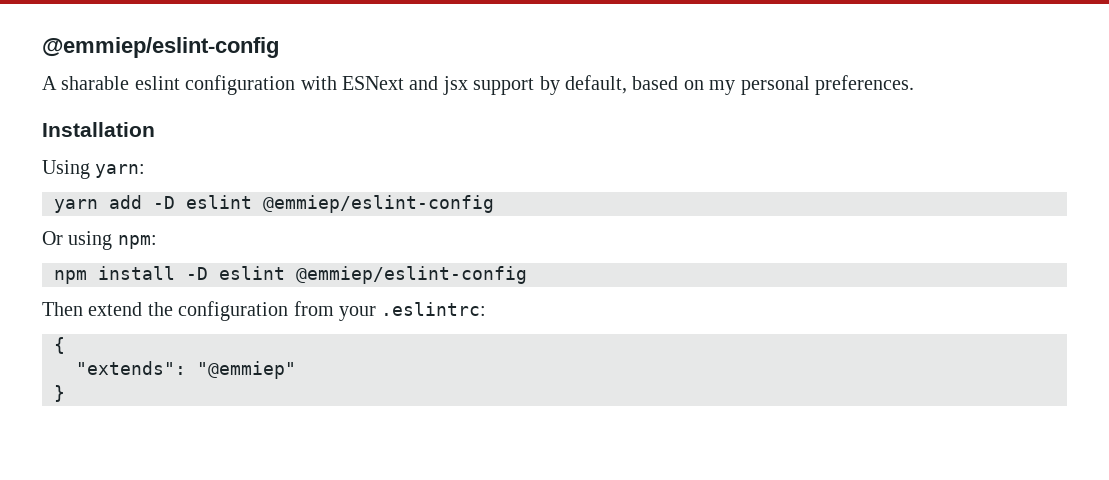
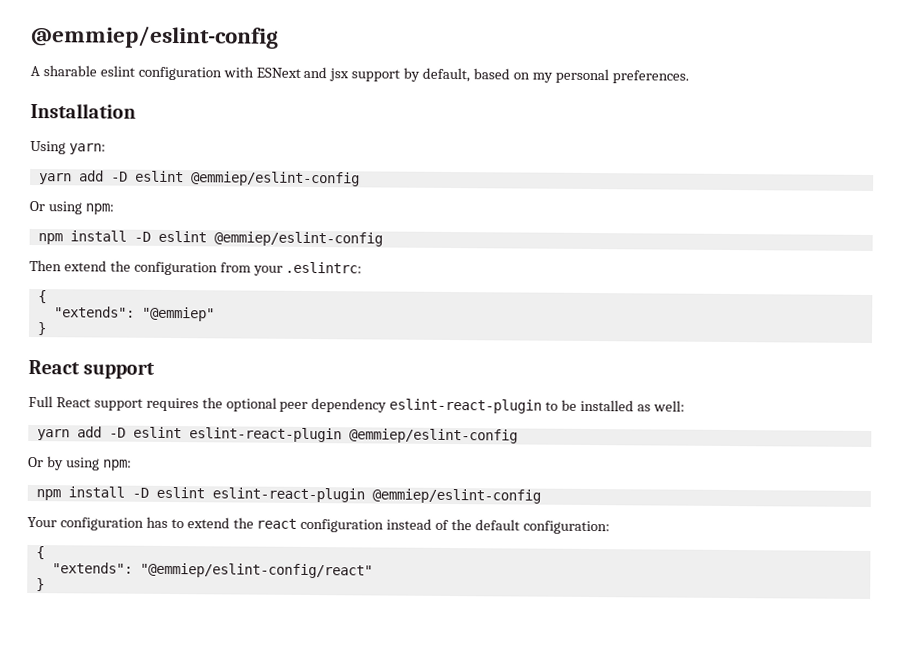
  "extends": "@emmiep"
+ }
+ React support
+ Full React support requires the optional peer dependency eslint-react-plugin to be installed as well:
+ yarn add -D eslint eslint-react-plugin @emmiep/eslint-config
+ Or by using npm:
+ npm install -D eslint eslint-react-plugin @emmiep/eslint-config
+ Your configuration has to extend the react configuration instead of the default configuration:
+ {
+ "extends": "@emmiep/eslint-config/react"

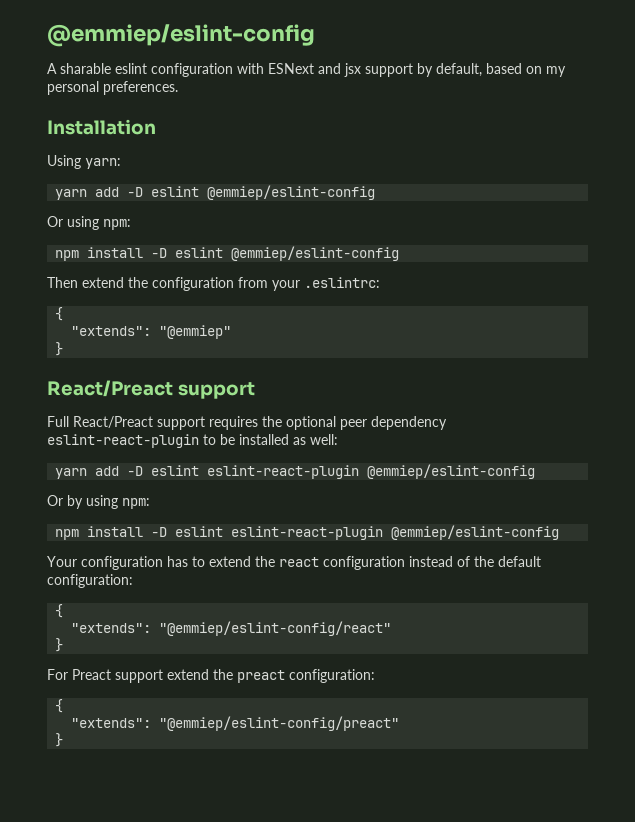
  "extends": "@emmiep"
  }
- React support
+ React/Preact support
- Full React support requires the optional peer dependency eslint-react-plugin to be installed as well:
+ Full React/Preact support requires the optional peer dependency eslint-react-plugin to be installed as well:
+ For Preact support extend the preact configuration:
+ {
+ "extends": "@emmiep/eslint-config/preact"
+ }

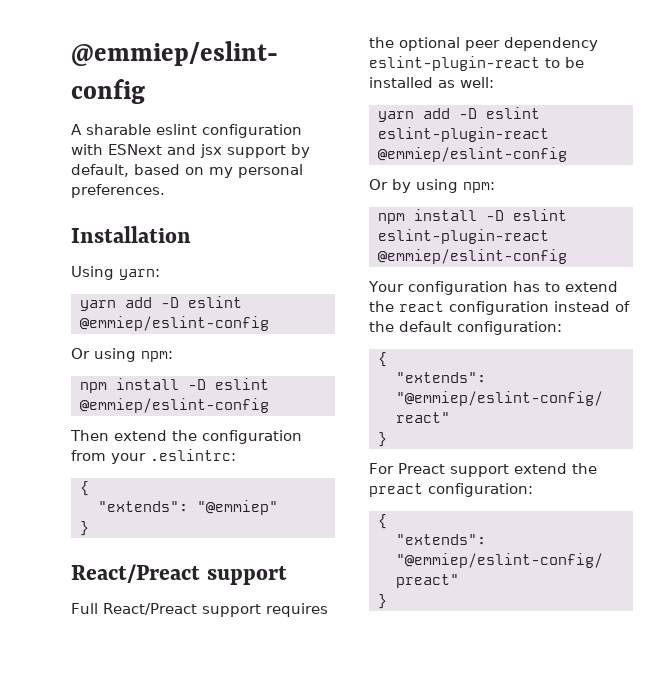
- Full React/Preact support requires the optional peer dependency eslint-react-plugin to be installed as well:
+ Full React/Preact support requires the optional peer dependency eslint-plugin-react to be installed as well:
- yarn add -D eslint eslint-react-plugin @emmiep/eslint-config
+ yarn add -D eslint eslint-plugin-react @emmiep/eslint-config
- npm install -D eslint eslint-react-plugin @emmiep/eslint-config
+ npm install -D eslint eslint-plugin-react @emmiep/eslint-config

